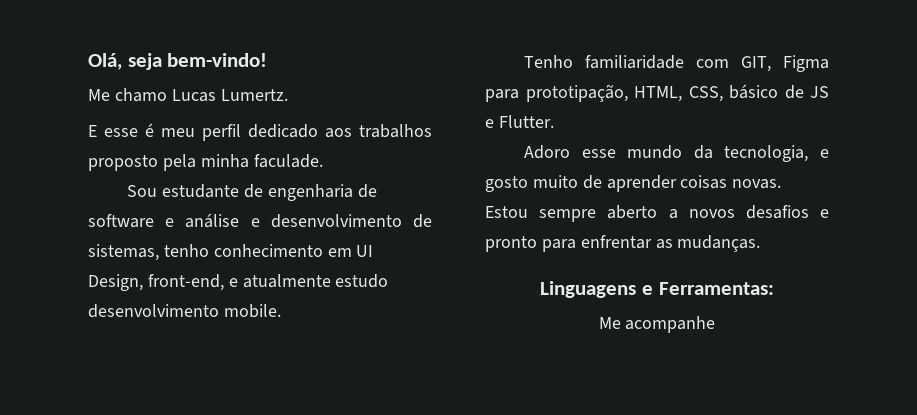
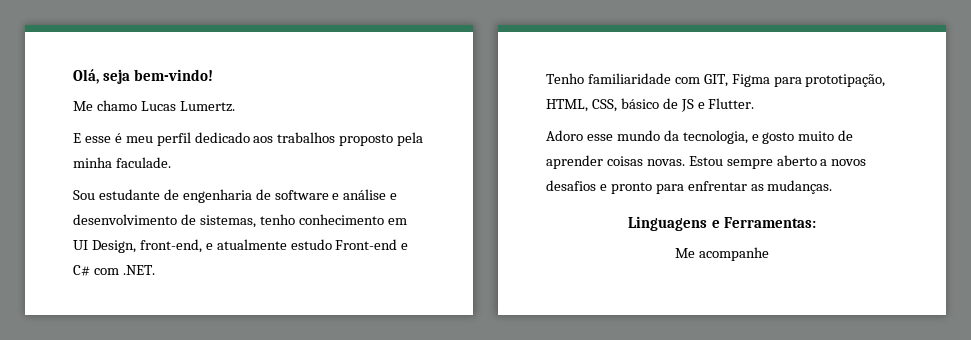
- Sou estudante de engenharia de software e análise e desenvolvimento de sistemas, tenho conhecimento em UI Design, front-end, e atualmente estudo desenvolvimento mobile.
+ Sou estudante de engenharia de software e análise e desenvolvimento de sistemas, tenho conhecimento em UI Design, front-end, e atualmente estudo Front-end e C# com .NET.

